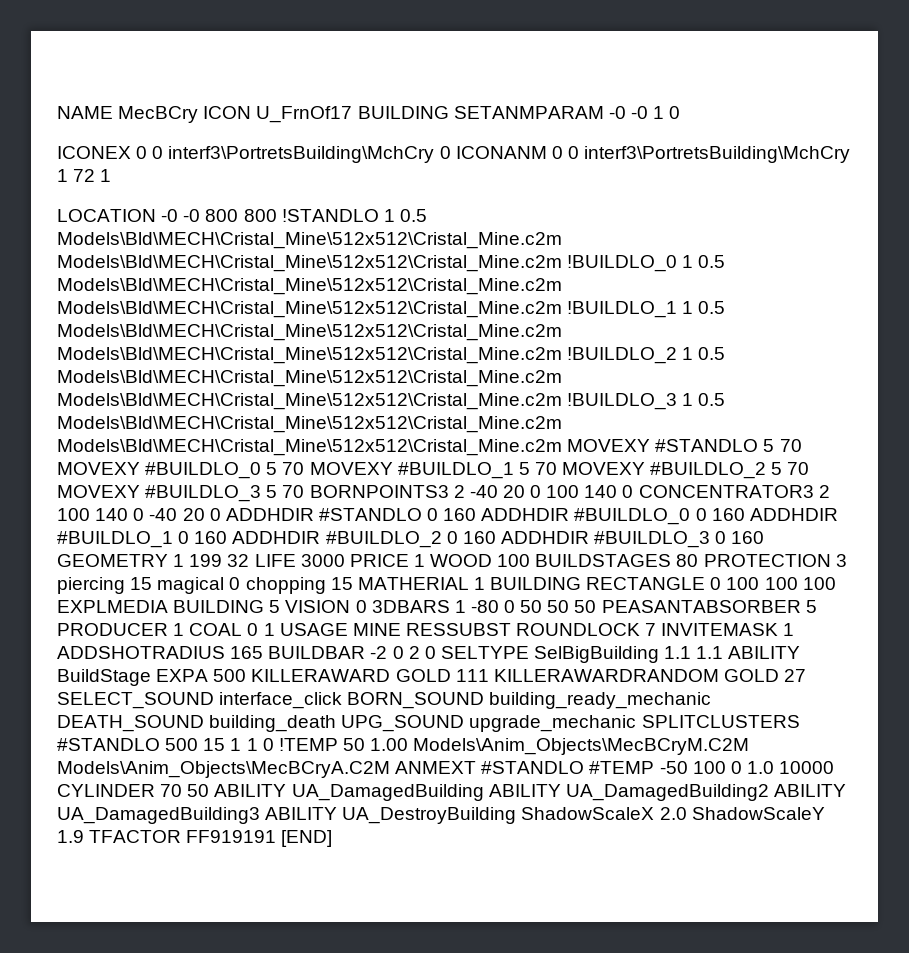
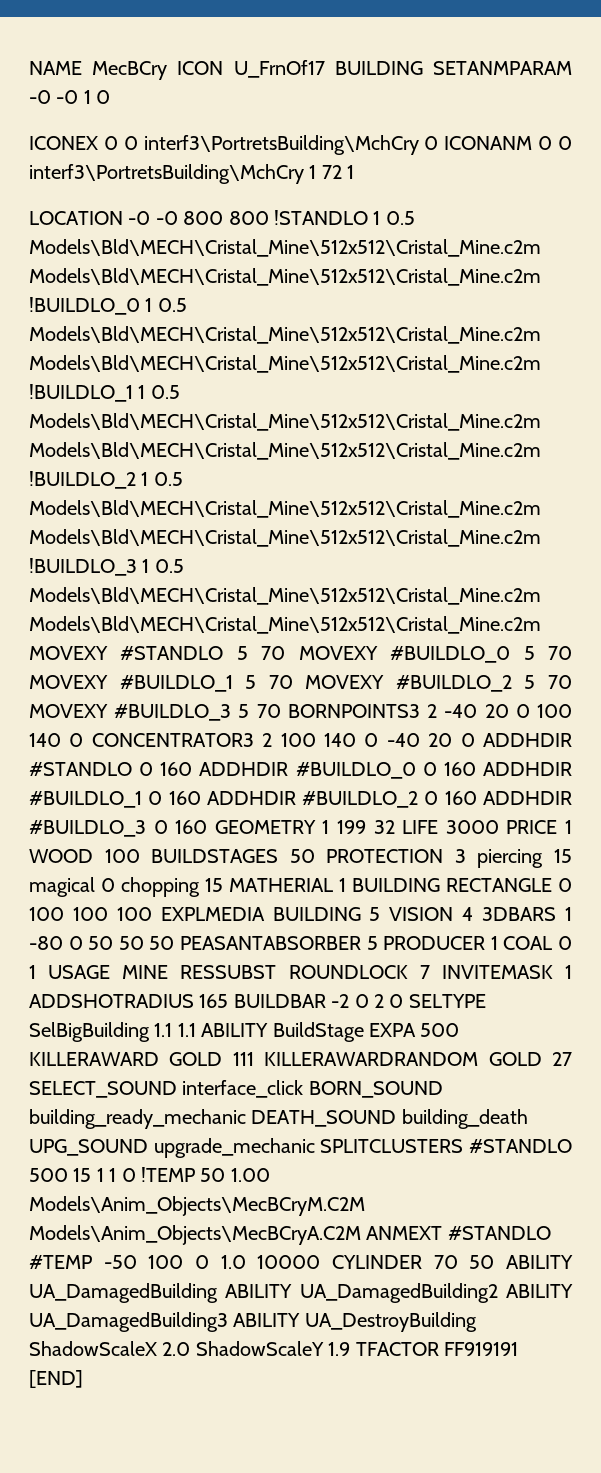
- LOCATION -0 -0 800 800 !STANDLO 1 0.5 Models\Bld\MECH\Cristal_Mine\512x512\Cristal_Mine.c2m Models\Bld\MECH\Cristal_Mine\512x512\Cristal_Mine.c2m !BUILDLO_0 1 0.5 Models\Bld\MECH\Cristal_Mine\512x512\Cristal_Mine.c2m Models\Bld\MECH\Cristal_Mine\512x512\Cristal_Mine.c2m !BUILDLO_1 1 0.5 Models\Bld\MECH\Cristal_Mine\512x512\Cristal_Mine.c2m Models\Bld\MECH\Cristal_Mine\512x512\Cristal_Mine.c2m !BUILDLO_2 1 0.5 Models\Bld\MECH\Cristal_Mine\512x512\Cristal_Mine.c2m Models\Bld\MECH\Cristal_Mine\512x512\Cristal_Mine.c2m !BUILDLO_3 1 0.5 Models\Bld\MECH\Cristal_Mine\512x512\Cristal_Mine.c2m Models\Bld\MECH\Cristal_Mine\512x512\Cristal_Mine.c2m MOVEXY #STANDLO 5 70 MOVEXY #BUILDLO_0 5 70 MOVEXY #BUILDLO_1 5 70 MOVEXY #BUILDLO_2 5 70 MOVEXY #BUILDLO_3 5 70 BORNPOINTS3 2 -40 20 0 100 140 0 CONCENTRATOR3 2 100 140 0 -40 20 0 ADDHDIR #STANDLO 0 160 ADDHDIR #BUILDLO_0 0 160 ADDHDIR #BUILDLO_1 0 160 ADDHDIR #BUILDLO_2 0 160 ADDHDIR #BUILDLO_3 0 160 GEOMETRY 1 199 32 LIFE 3000 PRICE 1 WOOD 100 BUILDSTAGES 80 PROTECTION 3 piercing 15 magical 0 chopping 15 MATHERIAL 1 BUILDING RECTANGLE 0 100 100 100 EXPLMEDIA BUILDING 5 VISION 0 3DBARS 1 -80 0 50 50 50 PEASANTABSORBER 5 PRODUCER 1 COAL 0 1 USAGE MINE RESSUBST ROUNDLOCK 7 INVITEMASK 1 ADDSHOTRADIUS 165 BUILDBAR -2 0 2 0 SELTYPE SelBigBuilding 1.1 1.1 ABILITY BuildStage EXPA 500 KILLERAWARD GOLD 111 KILLERAWARDRANDOM GOLD 27 SELECT_SOUND interface_click BORN_SOUND building_ready_mechanic DEATH_SOUND building_death UPG_SOUND upgrade_mechanic SPLITCLUSTERS #STANDLO 500 15 1 1 0 !TEMP 50 1.00 Models\Anim_Objects\MecBCryM.C2M Models\Anim_Objects\MecBCryA.C2M ANMEXT #STANDLO #TEMP -50 100 0 1.0 10000 CYLINDER 70 50 ABILITY UA_DamagedBuilding ABILITY UA_DamagedBuilding2 ABILITY UA_DamagedBuilding3 ABILITY UA_DestroyBuilding ShadowScaleX 2.0 ShadowScaleY 1.9 TFACTOR FF919191 [END]
+ LOCATION -0 -0 800 800 !STANDLO 1 0.5 Models\Bld\MECH\Cristal_Mine\512x512\Cristal_Mine.c2m Models\Bld\MECH\Cristal_Mine\512x512\Cristal_Mine.c2m !BUILDLO_0 1 0.5 Models\Bld\MECH\Cristal_Mine\512x512\Cristal_Mine.c2m Models\Bld\MECH\Cristal_Mine\512x512\Cristal_Mine.c2m !BUILDLO_1 1 0.5 Models\Bld\MECH\Cristal_Mine\512x512\Cristal_Mine.c2m Models\Bld\MECH\Cristal_Mine\512x512\Cristal_Mine.c2m !BUILDLO_2 1 0.5 Models\Bld\MECH\Cristal_Mine\512x512\Cristal_Mine.c2m Models\Bld\MECH\Cristal_Mine\512x512\Cristal_Mine.c2m !BUILDLO_3 1 0.5 Models\Bld\MECH\Cristal_Mine\512x512\Cristal_Mine.c2m Models\Bld\MECH\Cristal_Mine\512x512\Cristal_Mine.c2m MOVEXY #STANDLO 5 70 MOVEXY #BUILDLO_0 5 70 MOVEXY #BUILDLO_1 5 70 MOVEXY #BUILDLO_2 5 70 MOVEXY #BUILDLO_3 5 70 BORNPOINTS3 2 -40 20 0 100 140 0 CONCENTRATOR3 2 100 140 0 -40 20 0 ADDHDIR #STANDLO 0 160 ADDHDIR #BUILDLO_0 0 160 ADDHDIR #BUILDLO_1 0 160 ADDHDIR #BUILDLO_2 0 160 ADDHDIR #BUILDLO_3 0 160 GEOMETRY 1 199 32 LIFE 3000 PRICE 1 WOOD 100 BUILDSTAGES 50 PROTECTION 3 piercing 15 magical 0 chopping 15 MATHERIAL 1 BUILDING RECTANGLE 0 100 100 100 EXPLMEDIA BUILDING 5 VISION 4 3DBARS 1 -80 0 50 50 50 PEASANTABSORBER 5 PRODUCER 1 COAL 0 1 USAGE MINE RESSUBST ROUNDLOCK 7 INVITEMASK 1 ADDSHOTRADIUS 165 BUILDBAR -2 0 2 0 SELTYPE SelBigBuilding 1.1 1.1 ABILITY BuildStage EXPA 500 KILLERAWARD GOLD 111 KILLERAWARDRANDOM GOLD 27 SELECT_SOUND interface_click BORN_SOUND building_ready_mechanic DEATH_SOUND building_death UPG_SOUND upgrade_mechanic SPLITCLUSTERS #STANDLO 500 15 1 1 0 !TEMP 50 1.00 Models\Anim_Objects\MecBCryM.C2M Models\Anim_Objects\MecBCryA.C2M ANMEXT #STANDLO #TEMP -50 100 0 1.0 10000 CYLINDER 70 50 ABILITY UA_DamagedBuilding ABILITY UA_DamagedBuilding2 ABILITY UA_DamagedBuilding3 ABILITY UA_DestroyBuilding ShadowScaleX 2.0 ShadowScaleY 1.9 TFACTOR FF919191 [END]

